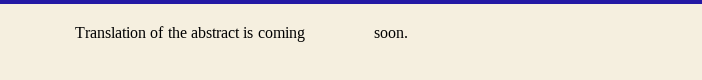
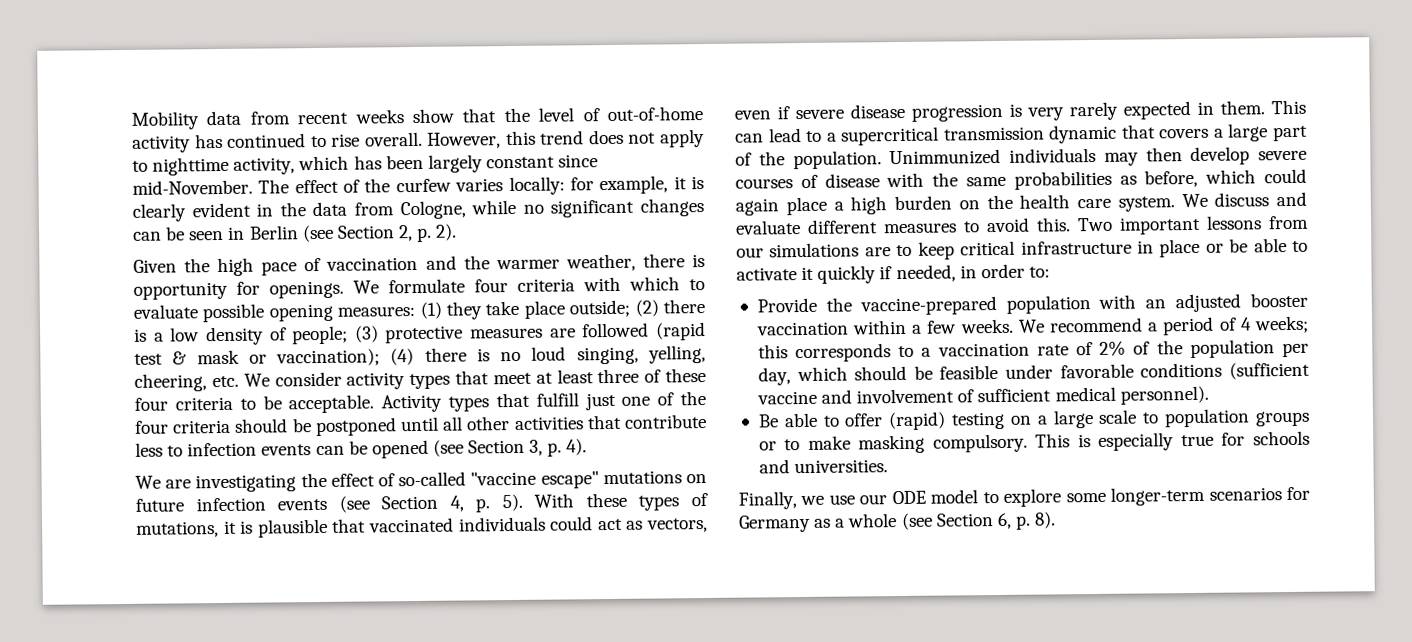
- Translation of the abstract is coming soon.
+ Mobility data from recent weeks show that the level of out-of-home activity has continued to rise overall. However, this trend does not apply to nighttime activity, which has been largely constant since mid-November. The effect of the curfew varies locally: for example, it is clearly evident in the data from Cologne, while no significant changes can be seen in Berlin (see Section 2, p. 2).
+ Given the high pace of vaccination and the warmer weather, there is opportunity for openings. We formulate four criteria with which to evaluate possible opening measures: (1) they take place outside; (2) there is a low density of people; (3) protective measures are followed (rapid test & mask or vaccination); (4) there is no loud singing, yelling, cheering, etc. We consider activity types that meet at least three of these four criteria to be acceptable. Activity types that fulfill just one of the four criteria should be postponed until all other activities that contribute less to infection events can be opened (see Section 3, p. 4).
+ We are investigating the effect of so-called "vaccine escape" mutations on future infection events (see Section 4, p. 5). With these types of mutations, it is plausible that vaccinated individuals could act as vectors, even if severe disease progression is very rarely expected in them. This can lead to a supercritical transmission dynamic that covers a large part of the population. Unimmunized individuals may then develop severe courses of disease with the same probabilities as before, which could again place a high burden on the health care system. We discuss and evaluate different measures to avoid this. Two important lessons from our simulations are to keep critical infrastructure in place or be able to activate it quickly if needed, in order to:
+ Provide the vaccine-prepared population with an adjusted booster vaccination within a few weeks. We recommend a period of 4 weeks; this corresponds to a vaccination rate of 2% of the population per day, which should be feasible under favorable conditions (sufficient vaccine and involvement of sufficient medical personnel).
+ Be able to offer (rapid) testing on a large scale to population groups or to make masking compulsory. This is especially true for schools and universities.
+ Finally, we use our ODE model to explore some longer-term scenarios for Germany as a whole (see Section 6, p. 8).

